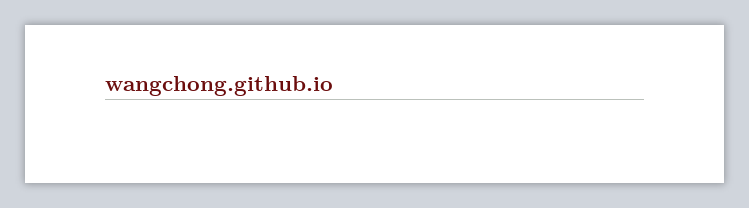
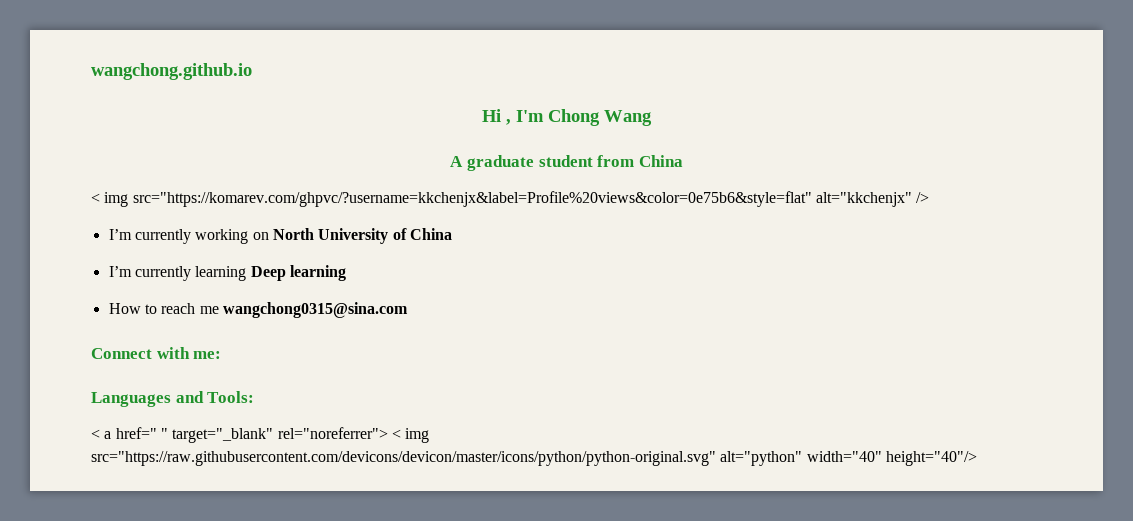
+ Hi , I'm Chong Wang
+ A graduate student from China
+ < img src="https://komarev.com/ghpvc/?username=kkchenjx&label=Profile%20views&color=0e75b6&style=flat" alt="kkchenjx" />
+ I’m currently working on North University of China
+ I’m currently learning Deep learning
+ How to reach me wangchong0315@sina.com
+ Connect with me:
+ Languages and Tools:
+ < a href=" " target="_blank" rel="noreferrer"> < img src="https://raw.githubusercontent.com/devicons/devicon/master/icons/python/python-original.svg" alt="python" width="40" height="40"/>

